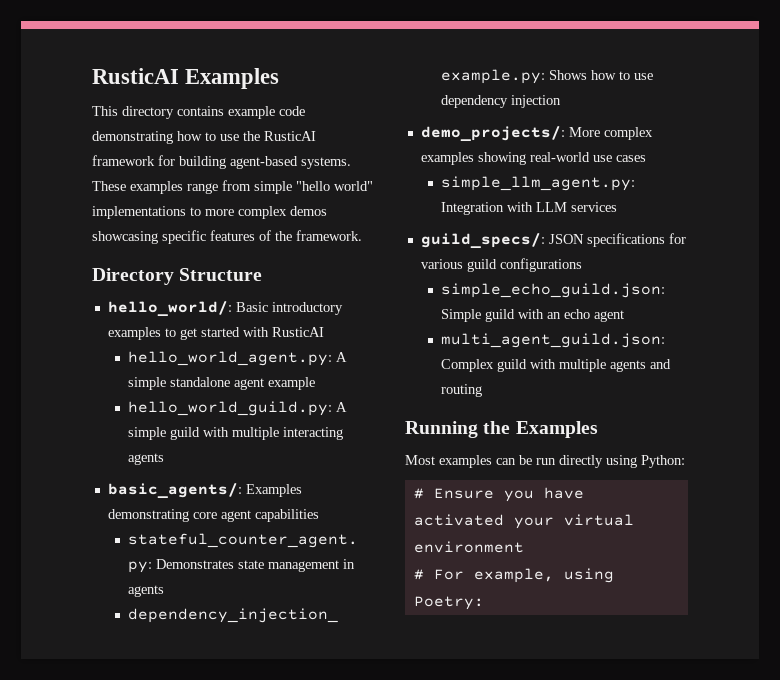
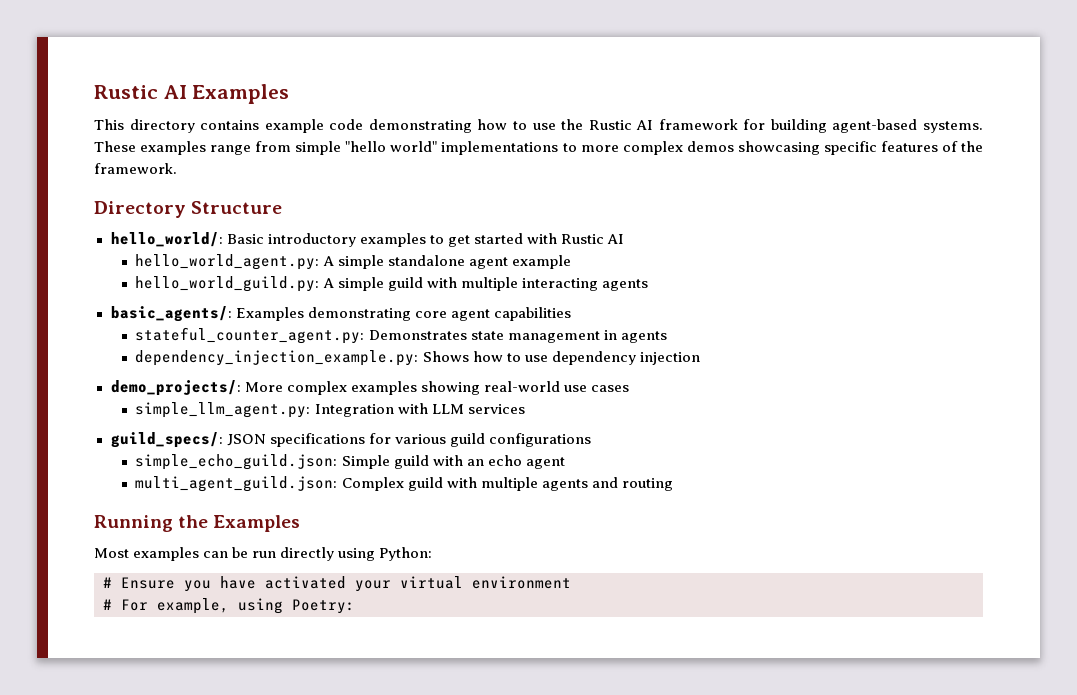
- RusticAI Examples
+ Rustic AI Examples
- This directory contains example code demonstrating how to use the RusticAI framework for building agent-based systems.
+ This directory contains example code demonstrating how to use the Rustic AI framework for building agent-based systems.
- hello_world/: Basic introductory examples to get started with RusticAI
+ hello_world/: Basic introductory examples to get started with Rustic AI

